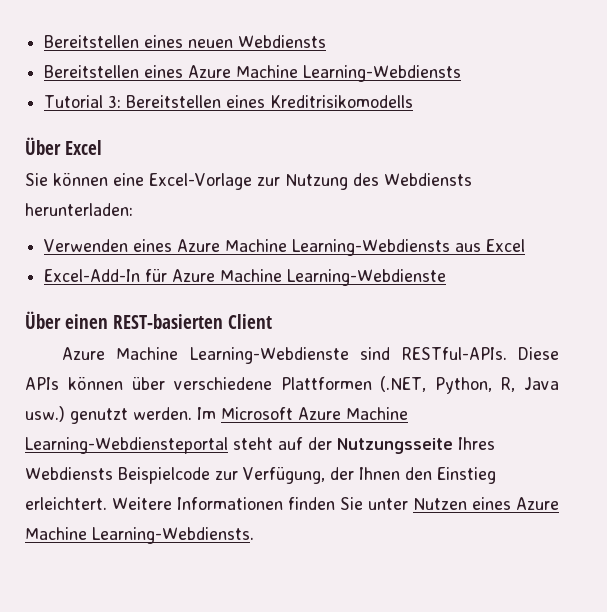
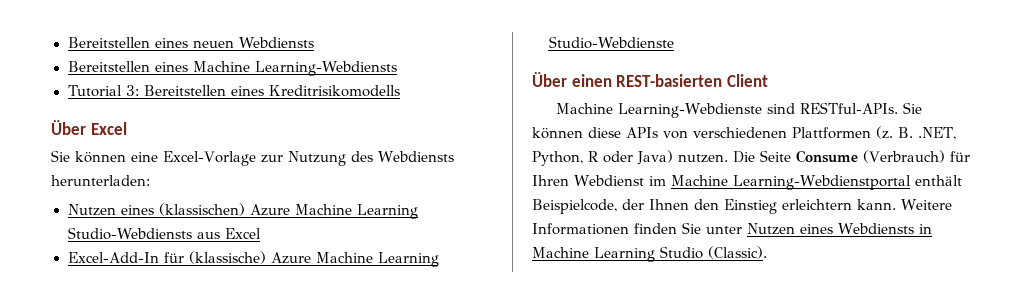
- Bereitstellen eines Azure Machine Learning-Webdiensts
+ Bereitstellen eines Machine Learning-Webdiensts
- Verwenden eines Azure Machine Learning-Webdiensts aus Excel
+ Nutzen eines (klassischen) Azure Machine Learning Studio-Webdiensts aus Excel
- Excel-Add-In für Azure Machine Learning-Webdienste
+ Excel-Add-In für (klassische) Azure Machine Learning Studio-Webdienste
- Azure Machine Learning-Webdienste sind RESTful-APIs.
+ Machine Learning-Webdienste sind RESTful-APIs.
- Diese APIs können über verschiedene Plattformen (.NET, Python, R, Java usw.) genutzt werden. Im Microsoft Azure Machine Learning-Webdiensteportal steht auf der Nutzungsseite Ihres Webdiensts Beispielcode zur Verfügung, der Ihnen den Einstieg erleichtert.
+ Sie können diese APIs von verschiedenen Plattformen (z. B. .NET, Python, R oder Java) nutzen. Die Seite Consume (Verbrauch) für Ihren Webdienst im Machine Learning-Webdienstportal enthält Beispielcode, der Ihnen den Einstieg erleichtern kann.
- Weitere Informationen finden Sie unter Nutzen eines Azure Machine Learning-Webdiensts.
+ Weitere Informationen finden Sie unter Nutzen eines Webdiensts in Machine Learning Studio (Classic).

